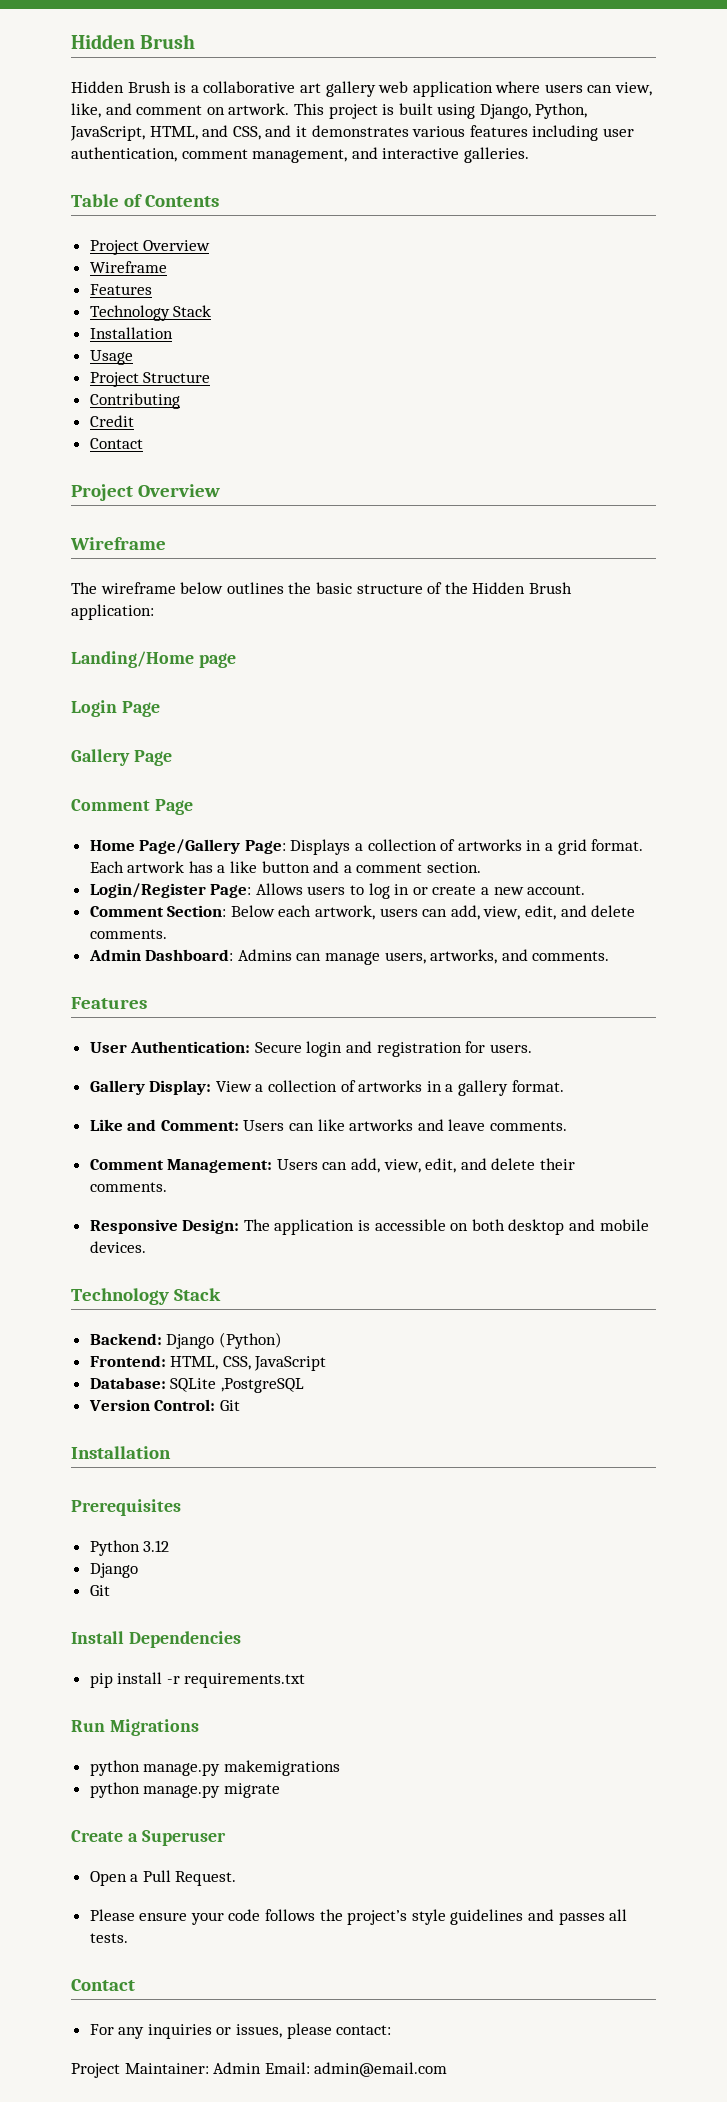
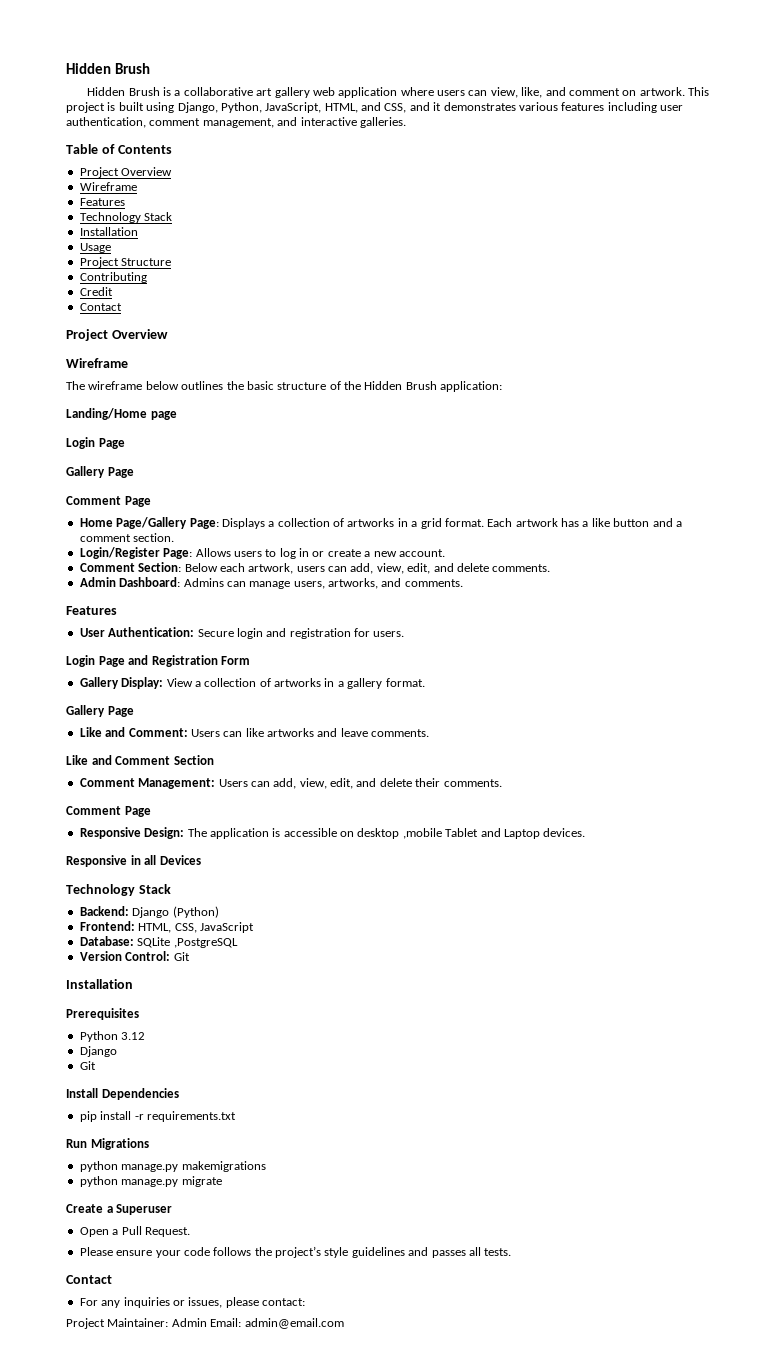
+ Login Page and Registration Form
  Gallery Display: View a collection of artworks in a gallery format.
+ Gallery Page
+ Like and Comment Section
  Comment Management: Users can add, view, edit, and delete their comments.
+ Comment Page
- Responsive Design: The application is accessible on both desktop and mobile devices.
+ Responsive Design: The application is accessible on desktop ,mobile Tablet and Laptop devices.
+ Responsive in all Devices

